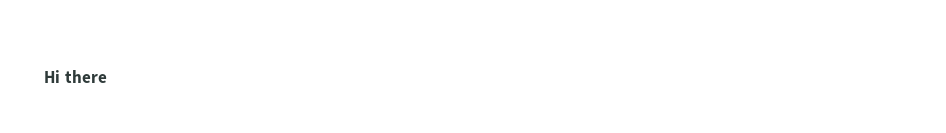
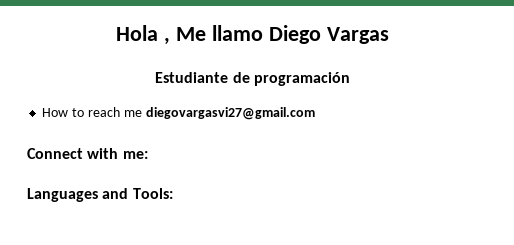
- Hi there
+ Hola , Me llamo Diego Vargas
+ Estudiante de programación
+ How to reach me diegovargasvi27@gmail.com
+ Connect with me:
+ Languages and Tools:

